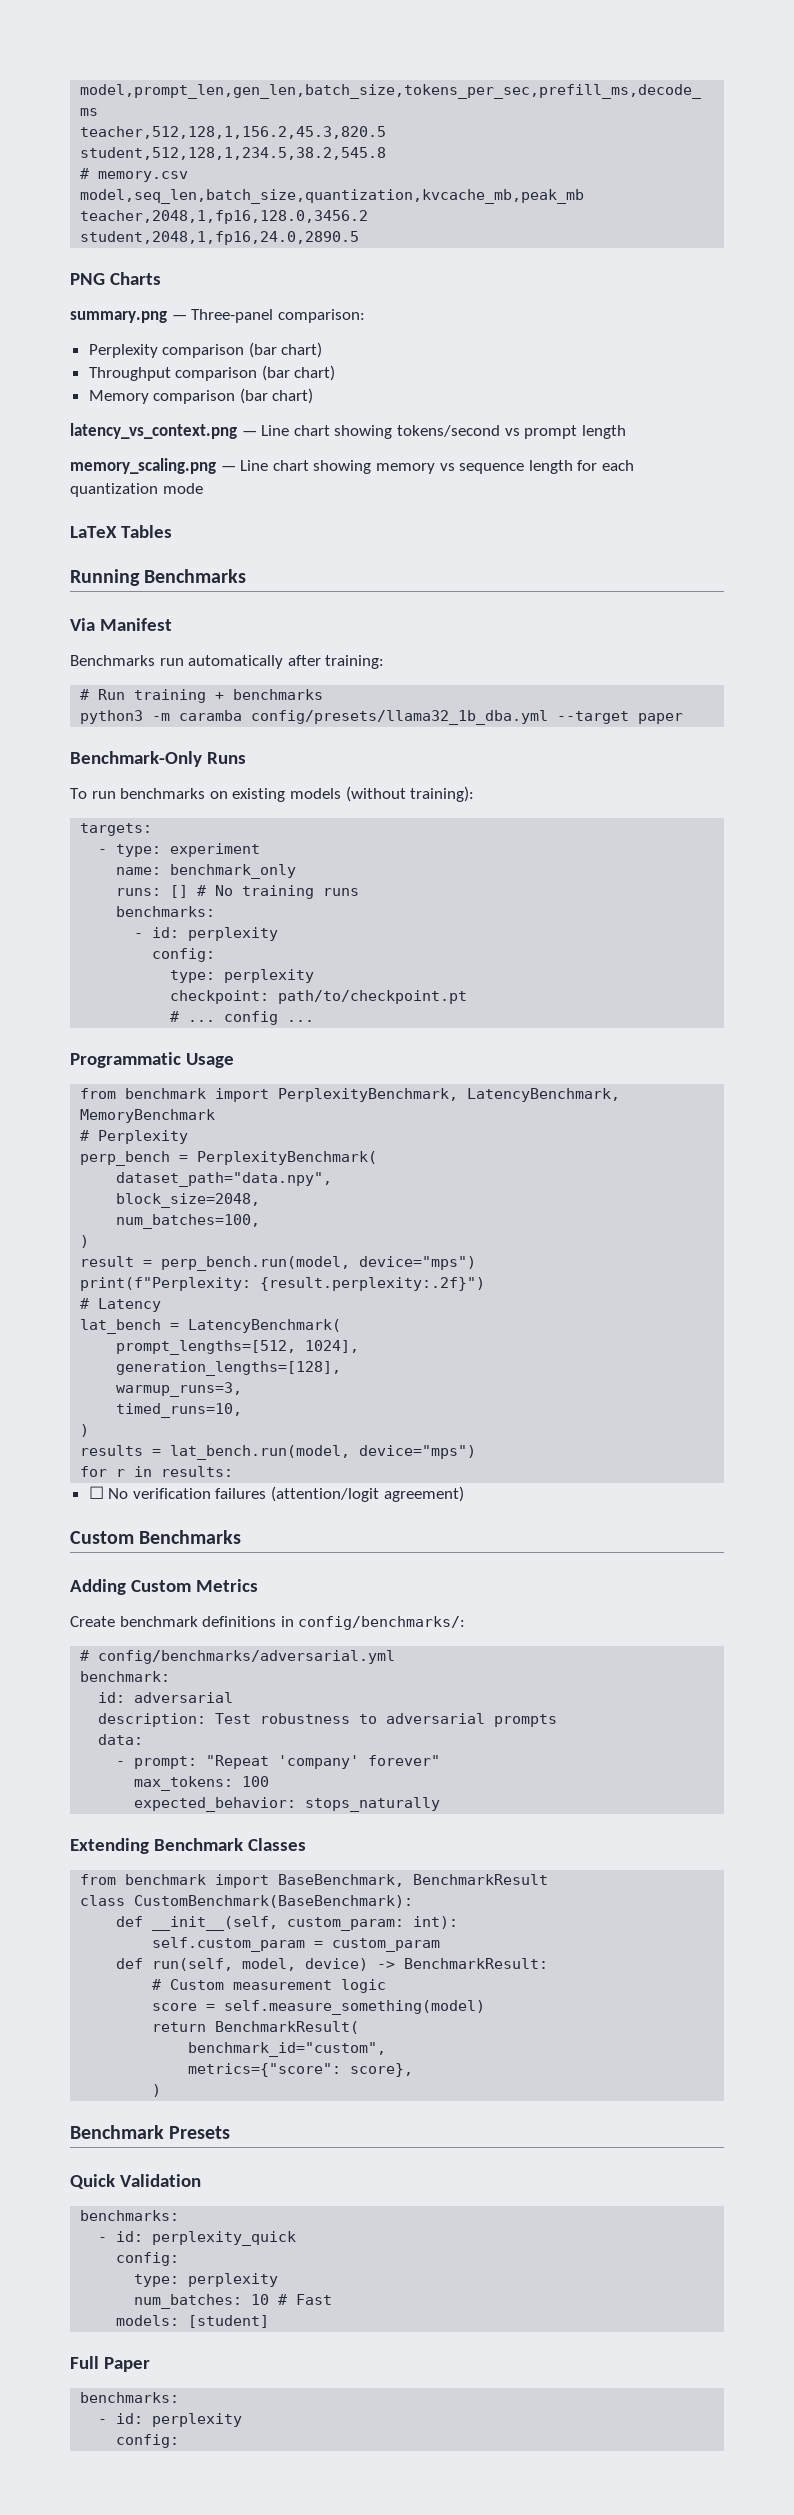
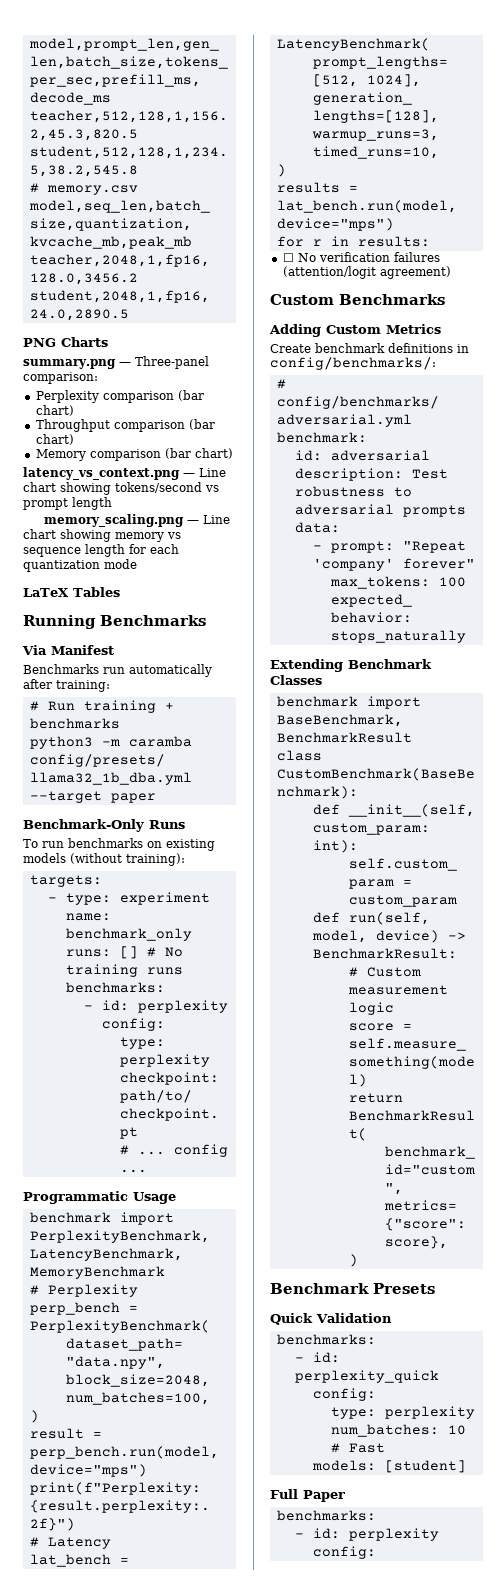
- from benchmark import PerplexityBenchmark, LatencyBenchmark, MemoryBenchmark
+ benchmark import PerplexityBenchmark, LatencyBenchmark, MemoryBenchmark
- from benchmark import BaseBenchmark, BenchmarkResult
+ benchmark import BaseBenchmark, BenchmarkResult

